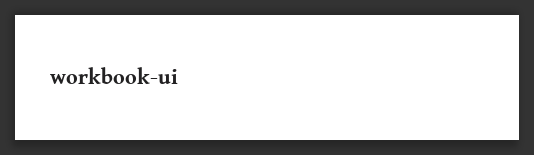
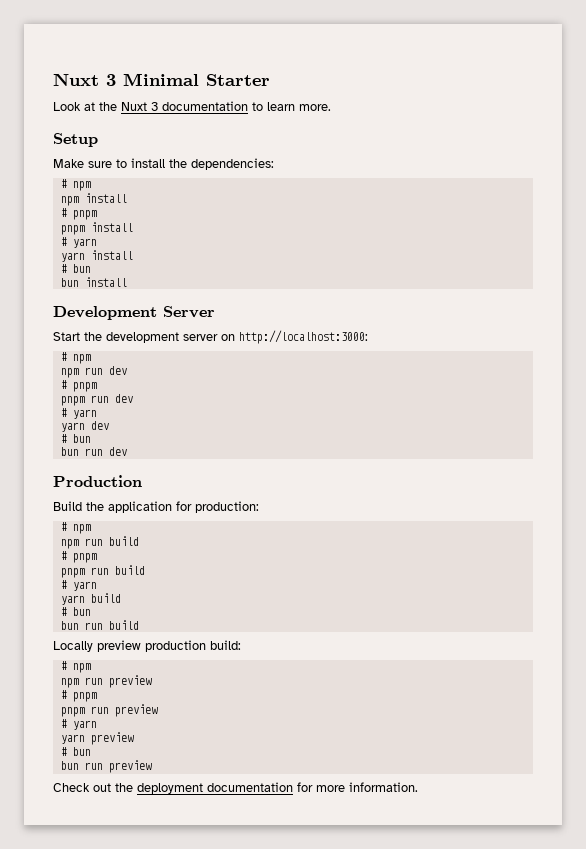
- workbook-ui
+ Nuxt 3 Minimal Starter
+ Look at the Nuxt 3 documentation to learn more.
+ Setup
+ Make sure to install the dependencies:
+ # npm
+ npm install
+ # pnpm
+ pnpm install
+ # yarn
+ yarn install
+ # bun
+ bun install
+ Development Server
+ Start the development server on http://localhost:3000:
+ # npm
+ npm run dev
+ # pnpm
+ pnpm run dev
+ # yarn
+ yarn dev
+ # bun
+ bun run dev
+ Production
+ Build the application for production:
+ # npm
+ npm run build
+ # pnpm
+ pnpm run build
+ # yarn
+ yarn build
+ # bun
+ bun run build
+ Locally preview production build:
+ # npm
+ npm run preview
+ # pnpm
+ pnpm run preview
+ # yarn
+ yarn preview
+ # bun
+ bun run preview
+ Check out the deployment documentation for more information.

